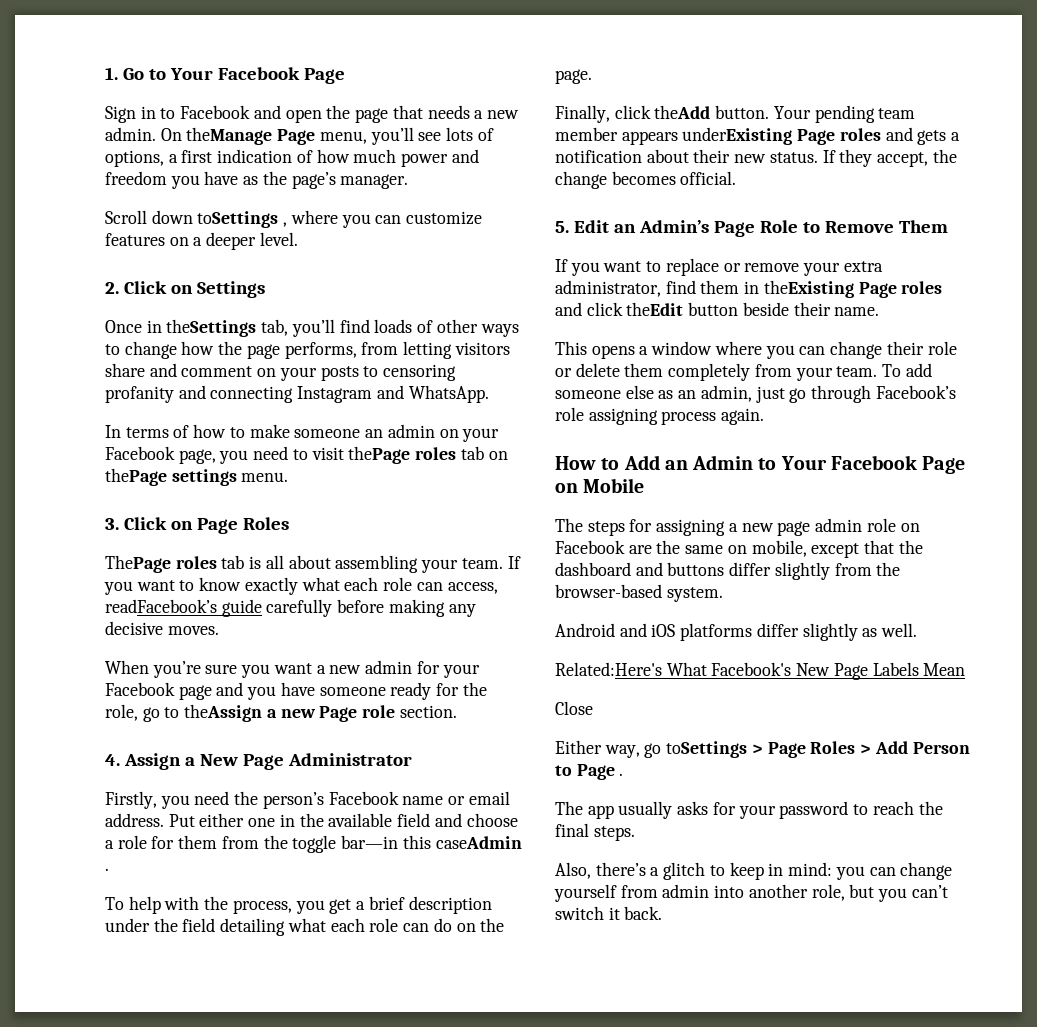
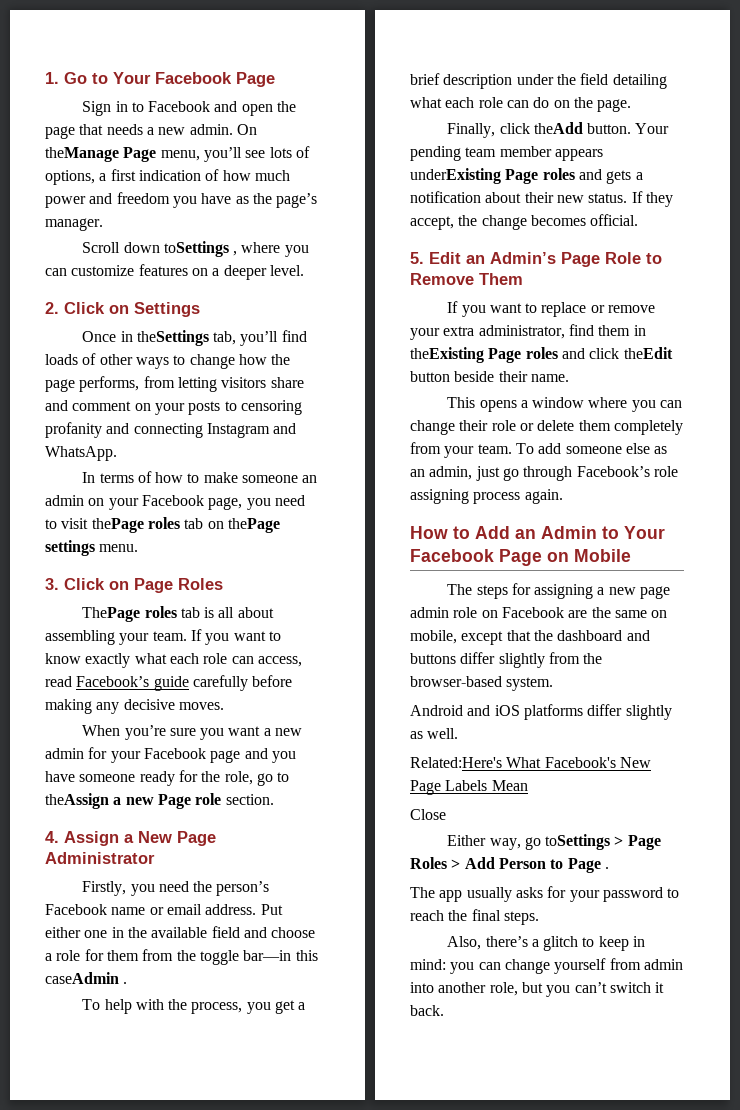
- If you want to know exactly what each role can access, readFacebook’s guide carefully before making any decisive moves.
+ If you want to know exactly what each role can access, read Facebook’s guide carefully before making any decisive moves.

